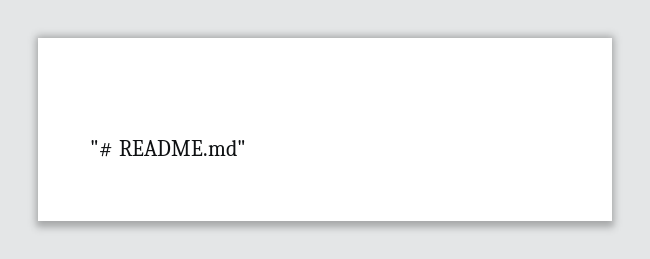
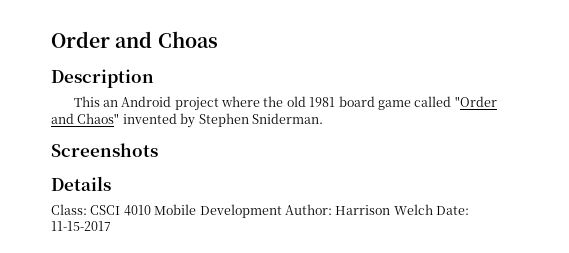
- "# README.md"
+ Order and Choas
+ Description
+ This an Android project where the old 1981 board game called "Order and Chaos" invented by Stephen Sniderman.
+ Screenshots
+ Details
+ Class: CSCI 4010 Mobile Development Author: Harrison Welch Date: 11-15-2017

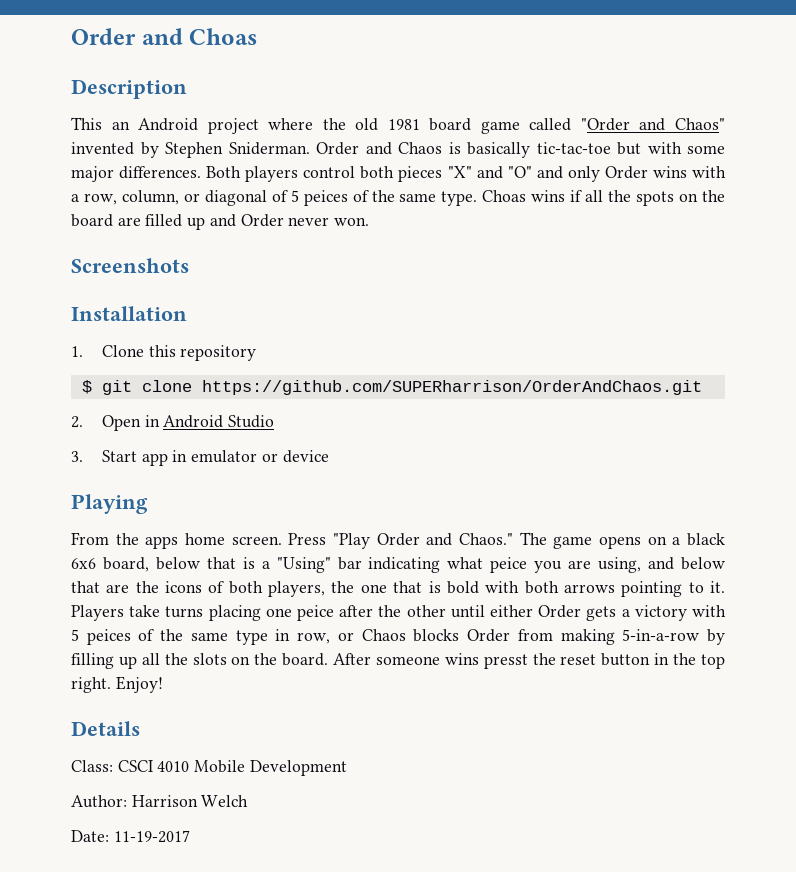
- This an Android project where the old 1981 board game called "Order and Chaos" invented by Stephen Sniderman.
+ This an Android project where the old 1981 board game called "Order and Chaos" invented by Stephen Sniderman. Order and Chaos is basically tic-tac-toe but with some major differences. Both players control both pieces "X" and "O" and only Order wins with a row, column, or diagonal of 5 peices of the same type. Choas wins if all the spots on the board are filled up and Order never won.
  Screenshots
+ Installation
+ 1. Clone this repository
+ $ git clone https://github.com/SUPERharrison/OrderAndChaos.git
+ 2. Open in Android Studio
+ 3. Start app in emulator or device
+ Playing
+ From the apps home screen. Press "Play Order and Chaos." The game opens on a black 6x6 board, below that is a "Using" bar indicating what peice you are using, and below that are the icons of both players, the one that is bold with both arrows pointing to it. Players take turns placing one peice after the other until either Order gets a victory with 5 peices of the same type in row, or Chaos blocks Order from making 5-in-a-row by filling up all the slots on the board. After someone wins presst the reset button in the top right. Enjoy!
- Class: CSCI 4010 Mobile Development Author: Harrison Welch Date: 11-15-2017
+ Class: CSCI 4010 Mobile Development
+ Author: Harrison Welch
+ Date: 11-19-2017

